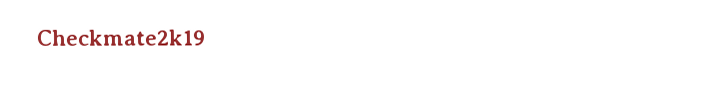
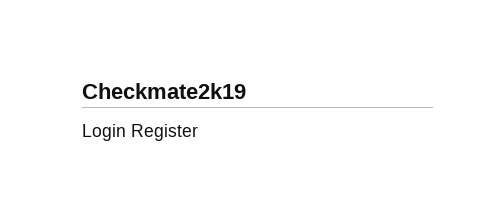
+ Login Register

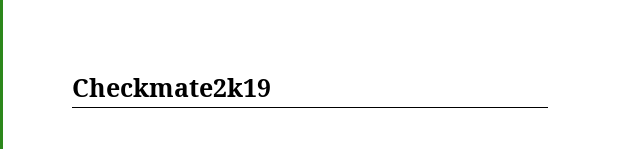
- Login Register

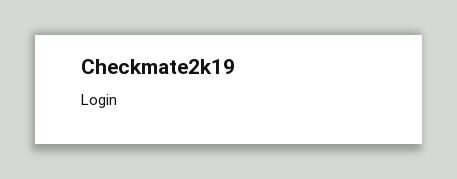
+ Login

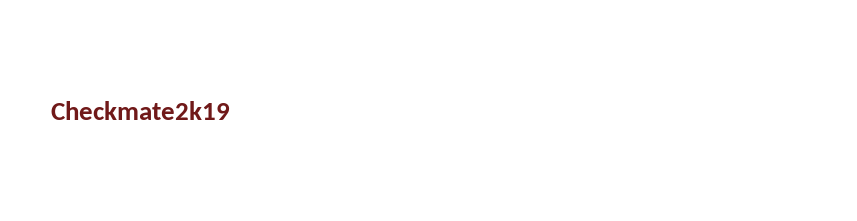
- Login

